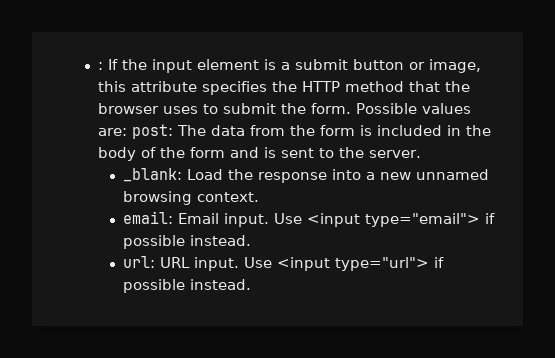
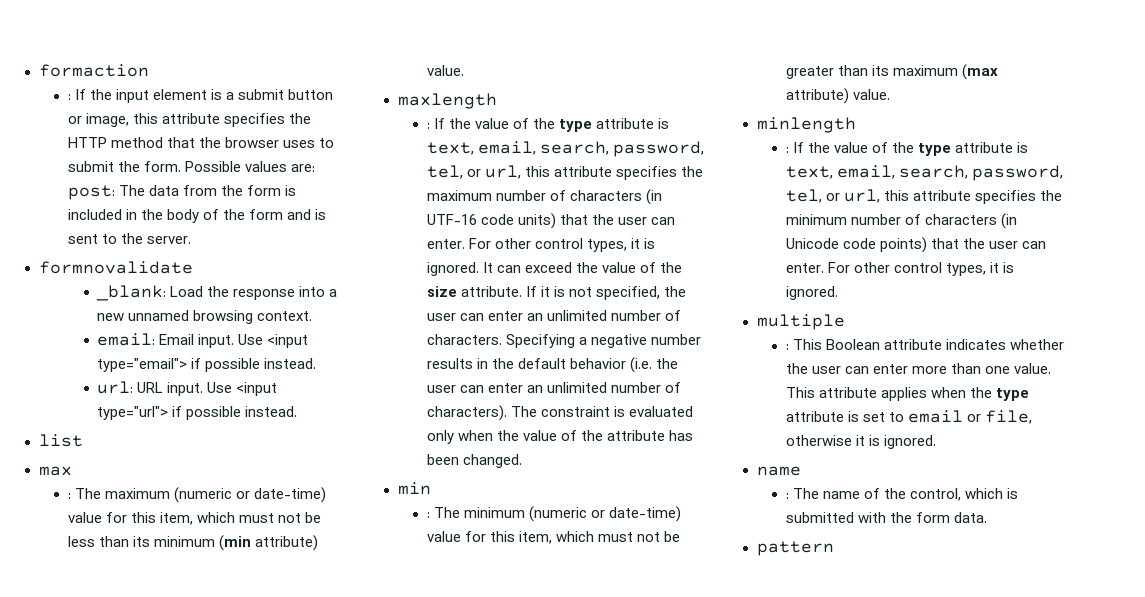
+ formaction
+ formnovalidate
+ list
+ max
+ : The maximum (numeric or date-time) value for this item, which must not be less than its minimum (min attribute) value.
+ maxlength
+ : If the value of the type attribute is text, email, search, password, tel, or url, this attribute specifies the maximum number of characters (in UTF-16 code units) that the user can enter. For other control types, it is ignored. It can exceed the value of the size attribute. If it is not specified, the user can enter an unlimited number of characters. Specifying a negative number results in the default behavior (i.e. the user can enter an unlimited number of characters). The constraint is evaluated only when the value of the attribute has been changed.
+ min
+ : The minimum (numeric or date-time) value for this item, which must not be greater than its maximum (max attribute) value.
+ minlength
+ : If the value of the type attribute is text, email, search, password, tel, or url, this attribute specifies the minimum number of characters (in Unicode code points) that the user can enter. For other control types, it is ignored.
+ multiple
+ : This Boolean attribute indicates whether the user can enter more than one value. This attribute applies when the type attribute is set to email or file, otherwise it is ignored.
+ name
+ : The name of the control, which is submitted with the form data.
+ pattern

